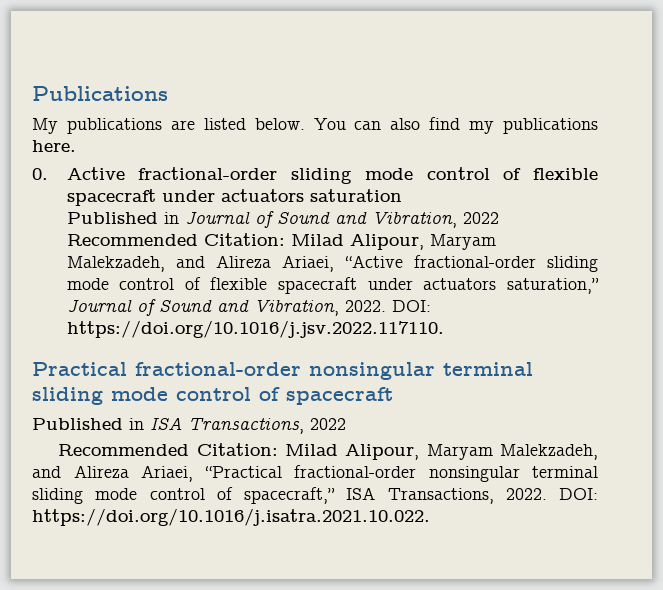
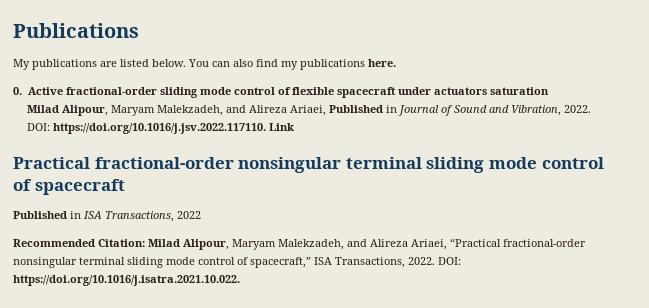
- Published in Journal of Sound and Vibration, 2022 Recommended Citation: Milad Alipour, Maryam Malekzadeh, and Alireza Ariaei, “Active fractional-order sliding mode control of flexible spacecraft under actuators saturation,” Journal of Sound and Vibration, 2022.
+ Milad Alipour, Maryam Malekzadeh, and Alireza Ariaei, Published in Journal of Sound and Vibration, 2022.
- DOI: https://doi.org/10.1016/j.jsv.2022.117110.
+ DOI: https://doi.org/10.1016/j.jsv.2022.117110. Link

